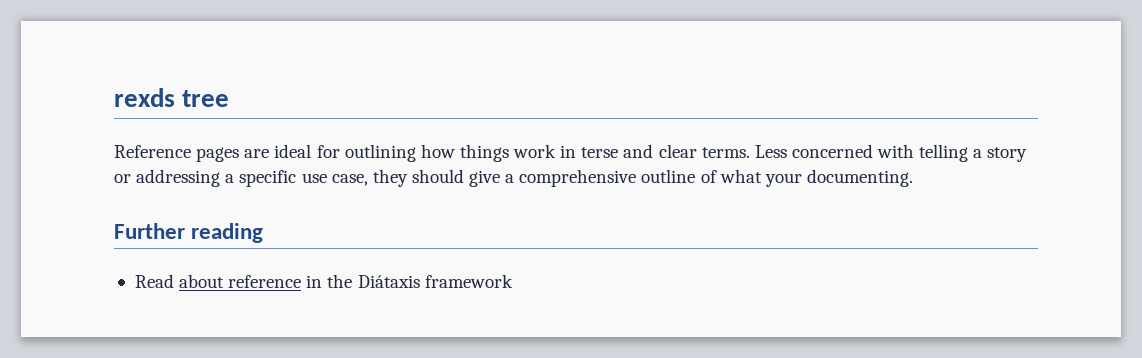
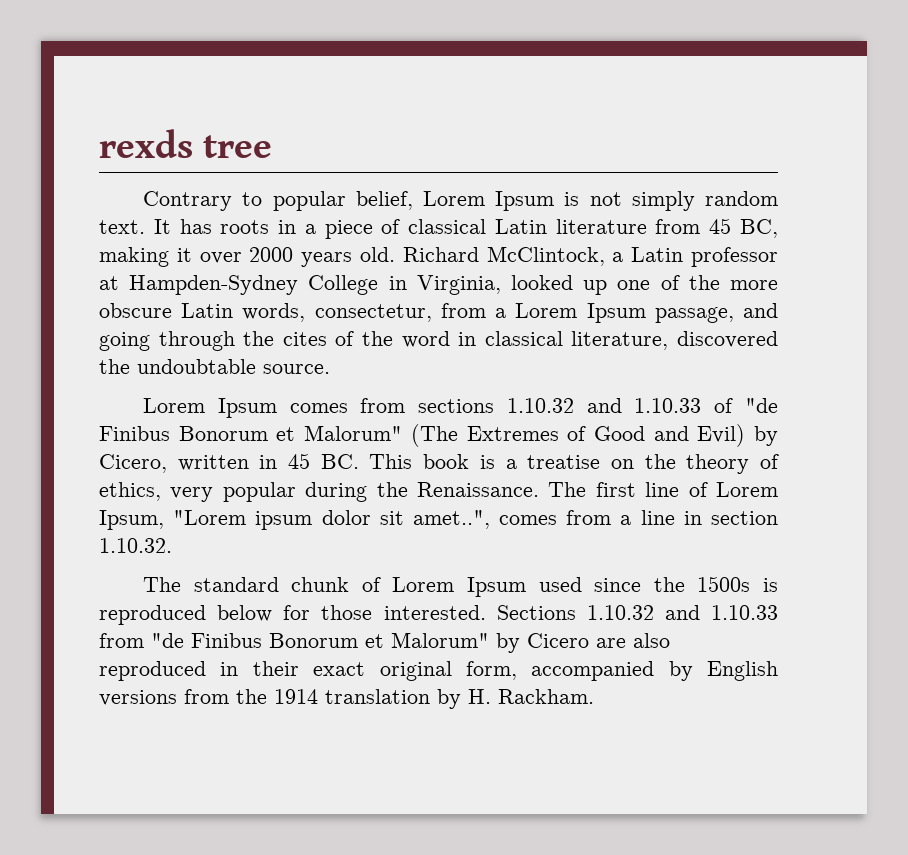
- Reference pages are ideal for outlining how things work in terse and clear terms. Less concerned with telling a story or addressing a specific use case, they should give a comprehensive outline of what your documenting.
- Further reading
- Read about reference in the Diátaxis framework
+ Contrary to popular belief, Lorem Ipsum is not simply random text. It has roots in a piece of classical Latin literature from 45 BC, making it over 2000 years old. Richard McClintock, a Latin professor at Hampden-Sydney College in Virginia, looked up one of the more obscure Latin words, consectetur, from a Lorem Ipsum passage, and going through the cites of the word in classical literature, discovered the undoubtable source.
+ Lorem Ipsum comes from sections 1.10.32 and 1.10.33 of "de Finibus Bonorum et Malorum" (The Extremes of Good and Evil) by Cicero, written in 45 BC. This book is a treatise on the theory of ethics, very popular during the Renaissance. The first line of Lorem Ipsum, "Lorem ipsum dolor sit amet..", comes from a line in section 1.10.32.
+ The standard chunk of Lorem Ipsum used since the 1500s is reproduced below for those interested. Sections 1.10.32 and 1.10.33 from "de Finibus Bonorum et Malorum" by Cicero are also reproduced in their exact original form, accompanied by English versions from the 1914 translation by H. Rackham.

